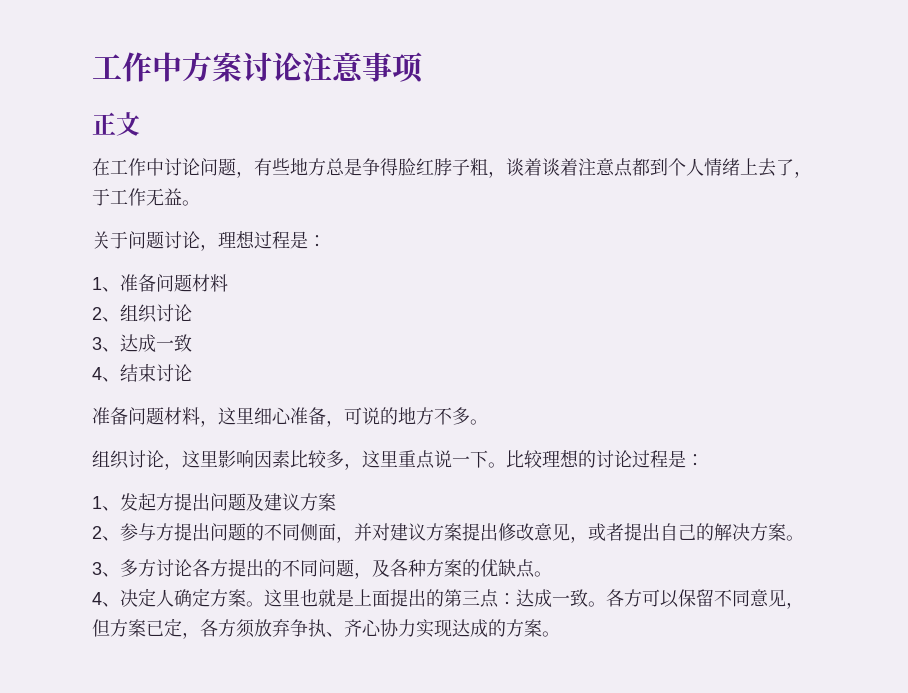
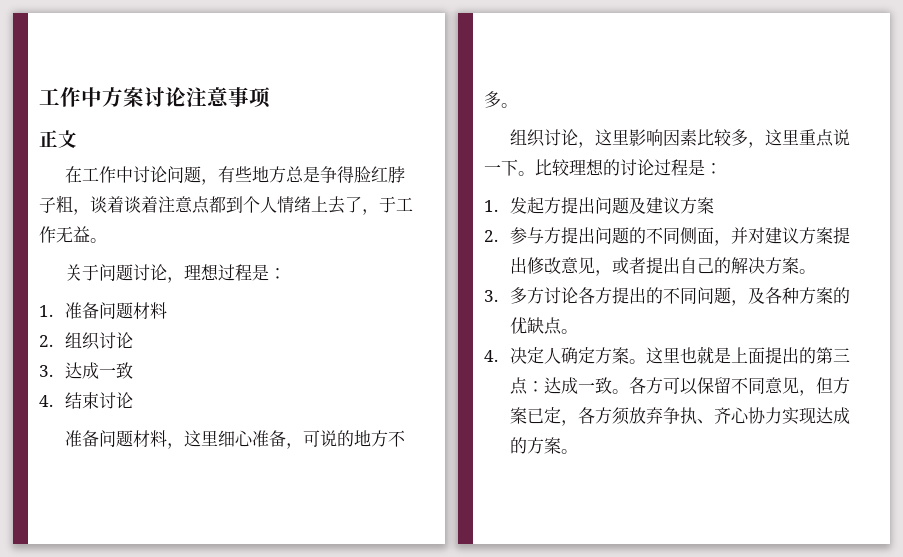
- 1、准备问题材料
+ 1.准备问题材料
- 2、组织讨论
+ 2.组织讨论
- 3、达成一致
+ 3.达成一致
- 4、结束讨论
+ 4.结束讨论
- 1、发起方提出问题及建议方案
+ 1.发起方提出问题及建议方案
- 2、参与方提出问题的不同侧面，并对建议方案提出修改意见，或者提出自己的解决方案。
+ 2.参与方提出问题的不同侧面，并对建议方案提出修改意见，或者提出自己的解决方案。
- 3、多方讨论各方提出的不同问题，及各种方案的优缺点。
+ 3.多方讨论各方提出的不同问题，及各种方案的优缺点。
- 4、决定人确定方案。
+ 4.决定人确定方案。

